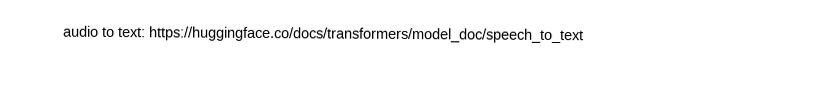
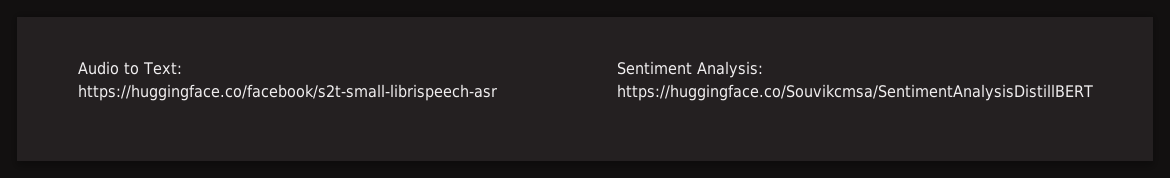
- audio to text: https://huggingface.co/docs/transformers/model_doc/speech_to_text
+ Audio to Text: https://huggingface.co/facebook/s2t-small-librispeech-asr
+ Sentiment Analysis: https://huggingface.co/Souvikcmsa/SentimentAnalysisDistillBERT

